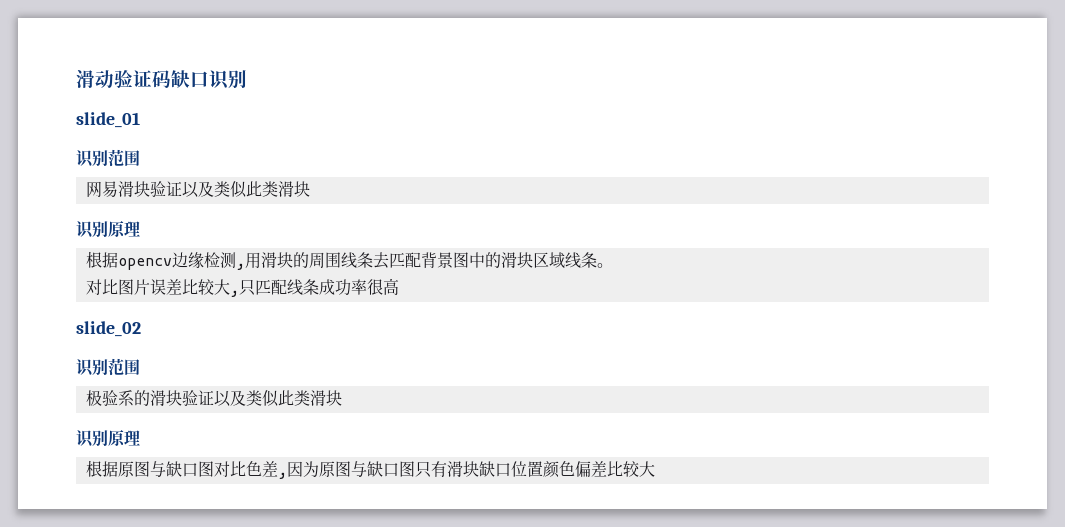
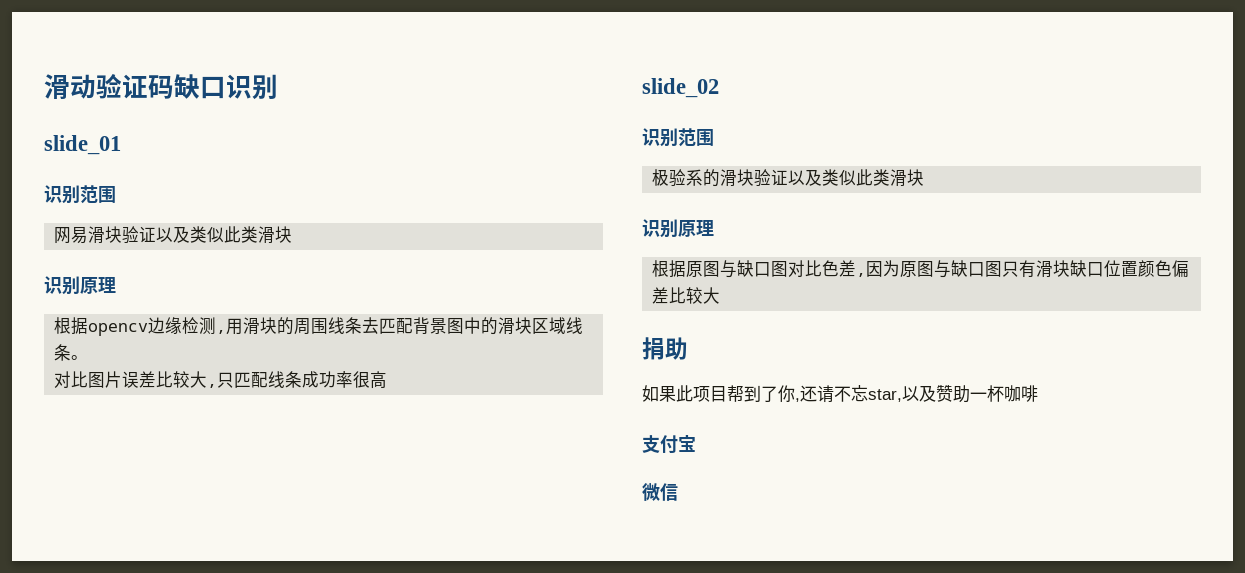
+ 捐助
+ 如果此项目帮到了你,还请不忘star,以及赞助一杯咖啡
+ 支付宝
+ 微信

